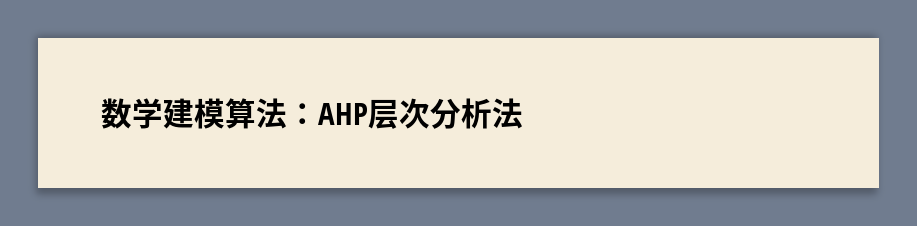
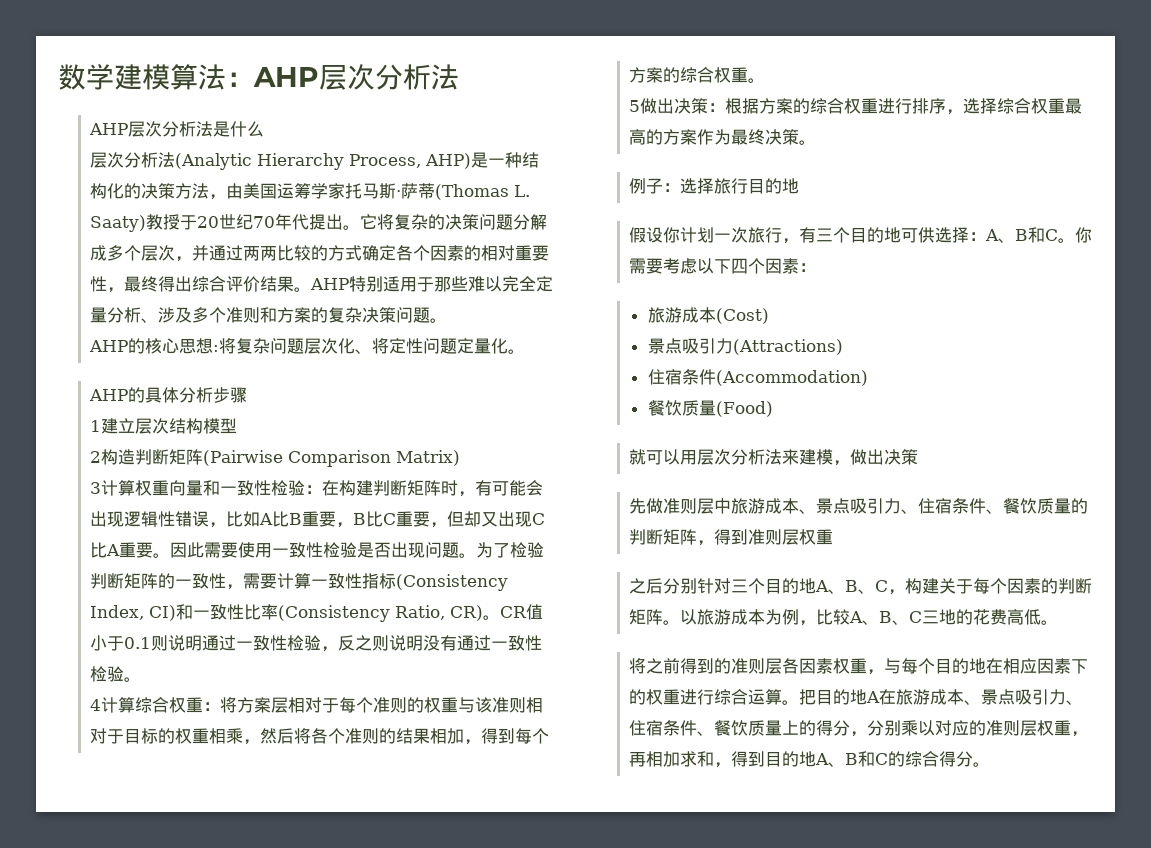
+ AHP层次分析法是什么
+ 层次分析法(Analytic Hierarchy Process, AHP)是一种结构化的决策方法，由美国运筹学家托马斯·萨蒂(Thomas L. Saaty)教授于20世纪70年代提出。它将复杂的决策问题分解成多个层次，并通过两两比较的方式确定各个因素的相对重要性，最终得出综合评价结果。AHP特别适用于那些难以完全定量分析、涉及多个准则和方案的复杂决策问题。
+ AHP的核心思想:将复杂问题层次化、将定性问题定量化。
+ AHP的具体分析步骤
+ 1建立层次结构模型
+ 2构造判断矩阵(Pairwise Comparison Matrix)
+ 3计算权重向量和一致性检验：在构建判断矩阵时，有可能会出现逻辑性错误，比如A比B重要，B比C重要，但却又出现C比A重要。因此需要使用一致性检验是否出现问题。为了检验判断矩阵的一致性，需要计算一致性指标(Consistency Index, CI)和一致性比率(Consistency Ratio, CR)。CR值小于0.1则说明通过一致性检验，反之则说明没有通过一致性检验。
+ 4计算综合权重：将方案层相对于每个准则的权重与该准则相对于目标的权重相乘，然后将各个准则的结果相加，得到每个方案的综合权重。
+ 5做出决策：根据方案的综合权重进行排序，选择综合权重最高的方案作为最终决策。
+ 例子：选择旅行目的地
+ 假设你计划一次旅行，有三个目的地可供选择：A、B和C。你需要考虑以下四个因素：
+ 旅游成本(Cost)
+ 景点吸引力(Attractions)
+ 住宿条件(Accommodation)
+ 餐饮质量(Food)
+ 就可以用层次分析法来建模，做出决策
+ 先做准则层中旅游成本、景点吸引力、住宿条件、餐饮质量的判断矩阵，得到准则层权重
+ 之后分别针对三个目的地A、B、C，构建关于每个因素的判断矩阵。以旅游成本为例，比较A、B、C三地的花费高低。
+ 将之前得到的准则层各因素权重，与每个目的地在相应因素下的权重进行综合运算。把目的地A在旅游成本、景点吸引力、住宿条件、餐饮质量上的得分，分别乘以对应的准则层权重，再相加求和，得到目的地A、B和C的综合得分。

